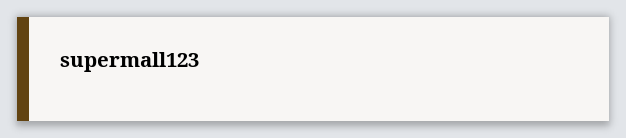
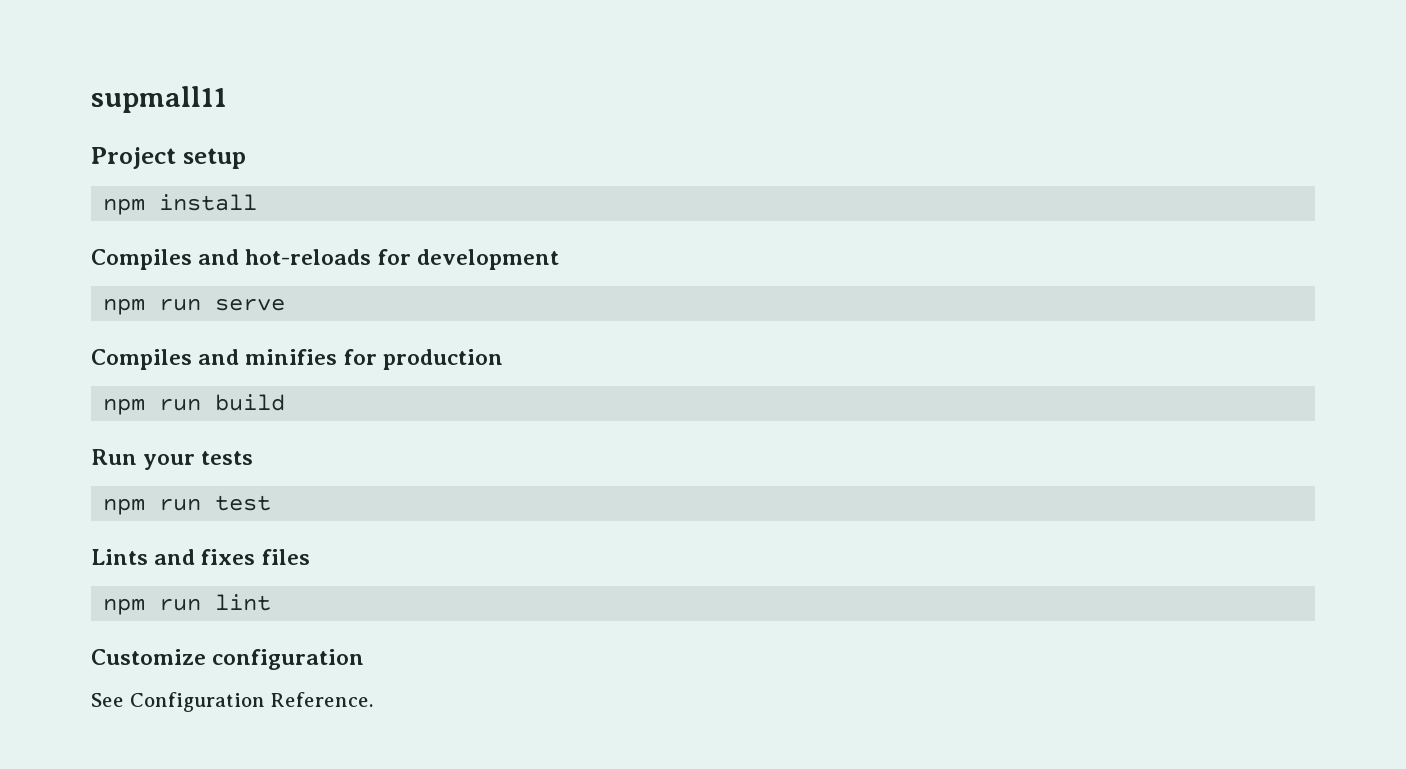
- supermall123
+ supmall11
+ Project setup
+ npm install
+ Compiles and hot-reloads for development
+ npm run serve
+ Compiles and minifies for production
+ npm run build
+ Run your tests
+ npm run test
+ Lints and fixes files
+ npm run lint
+ Customize configuration
+ See Configuration Reference.

